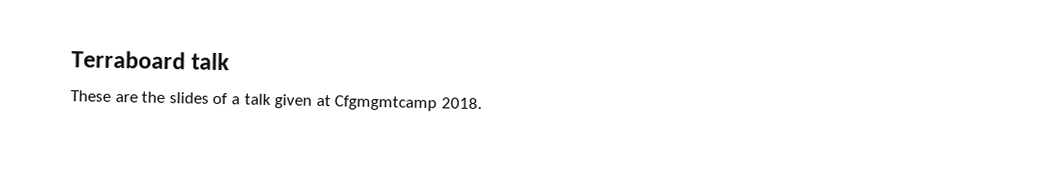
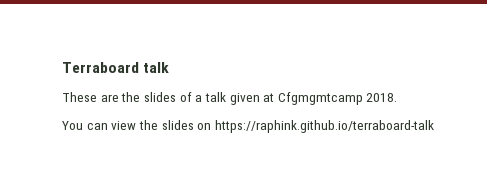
+ You can view the slides on https://raphink.github.io/terraboard-talk

